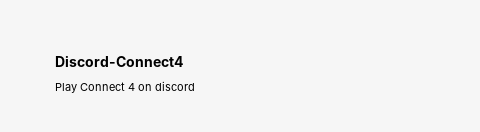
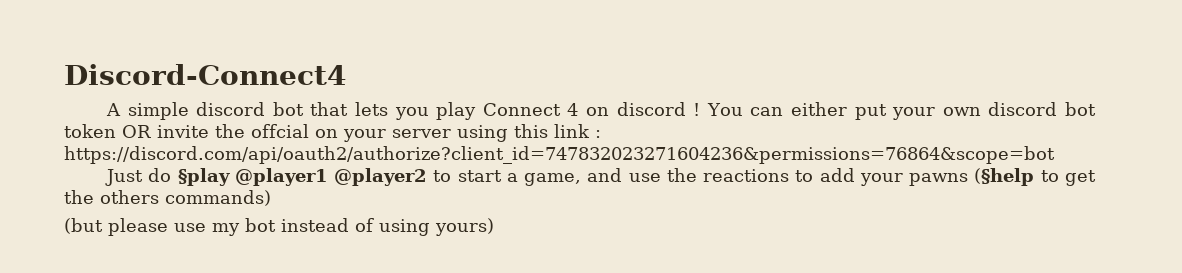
- Play Connect 4 on discord
+ A simple discord bot that lets you play Connect 4 on discord ! You can either put your own discord bot token OR invite the offcial on your server using this link : https://discord.com/api/oauth2/authorize?client_id=747832023271604236&permissions=76864&scope=bot
+ Just do §play @player1 @player2 to start a game, and use the reactions to add your pawns (§help to get the others commands)
+ (but please use my bot instead of using yours)

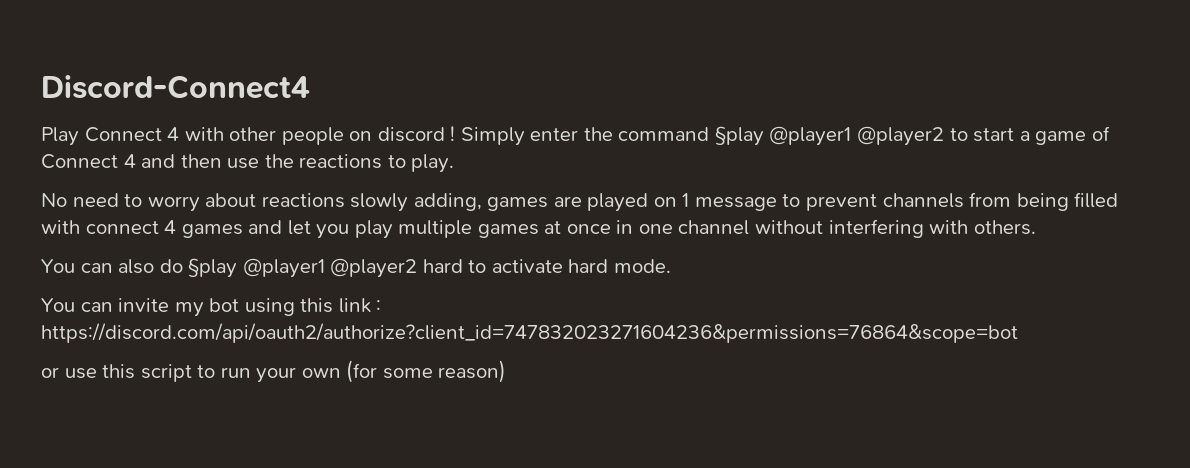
- A simple discord bot that lets you play Connect 4 on discord ! You can either put your own discord bot token OR invite the offcial on your server using this link : https://discord.com/api/oauth2/authorize?client_id=747832023271604236&permissions=76864&scope=bot
+ Play Connect 4 with other people on discord ! Simply enter the command §play @player1 @player2 to start a game of Connect 4 and then use the reactions to play.
+ No need to worry about reactions slowly adding, games are played on 1 message to prevent channels from being filled with connect 4 games and let you play multiple games at once in one channel without interfering with others.
+ You can also do §play @player1 @player2 hard to activate hard mode.
+ You can invite my bot using this link : https://discord.com/api/oauth2/authorize?client_id=747832023271604236&permissions=76864&scope=bot
- Just do §play @player1 @player2 to start a game, and use the reactions to add your pawns (§help to get the others commands)
- (but please use my bot instead of using yours)
+ or use this script to run your own (for some reason)

